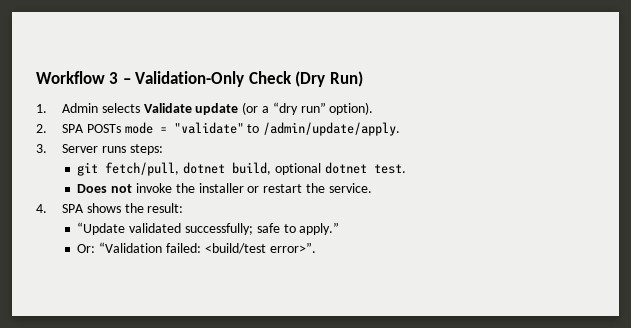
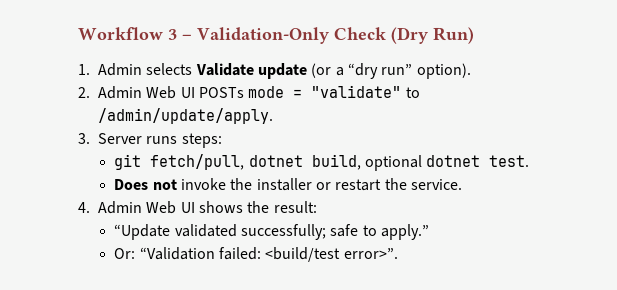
- 2. SPA POSTs mode = "validate" to /admin/update/apply.
+ 2. Admin Web UI POSTs mode = "validate" to /admin/update/apply.
- 4. SPA shows the result:
+ 4. Admin Web UI shows the result:

